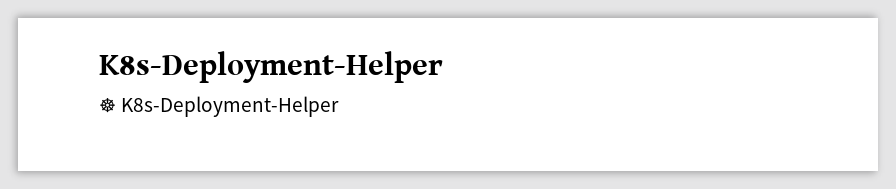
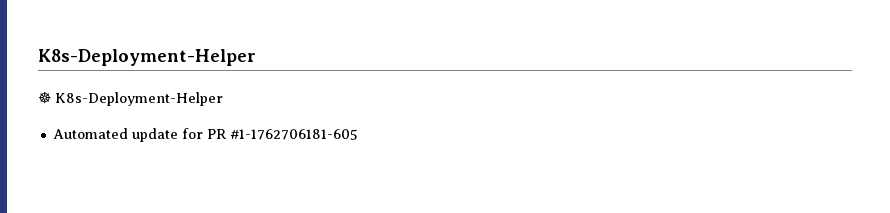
+ Automated update for PR #1-1762706181-605

